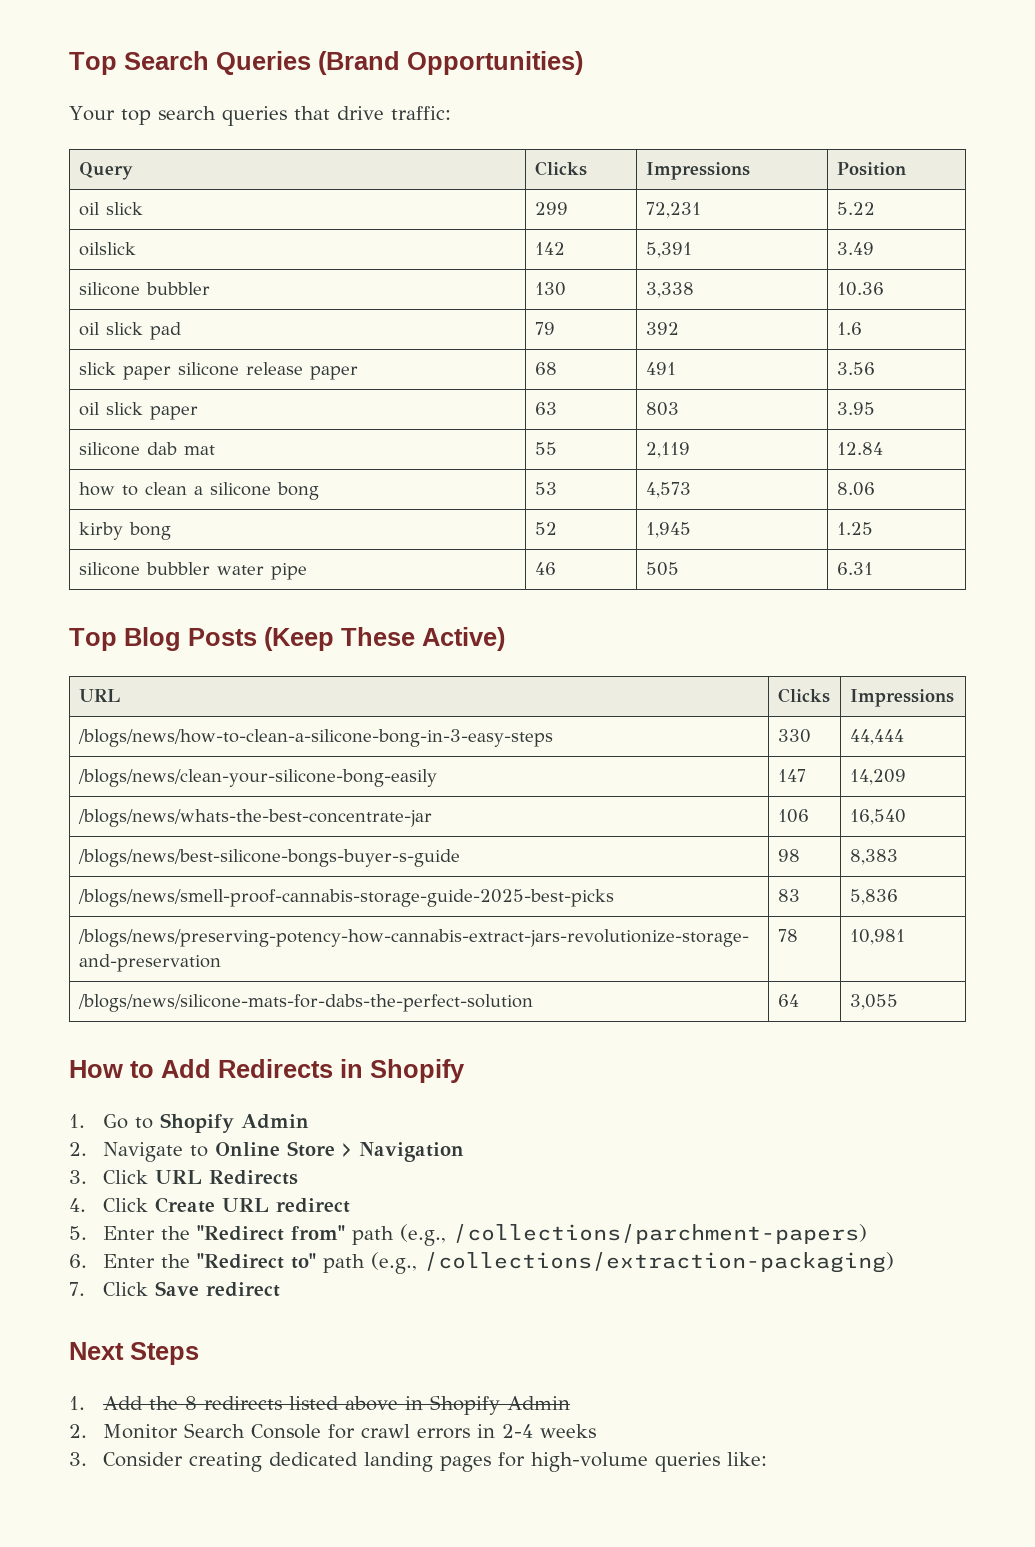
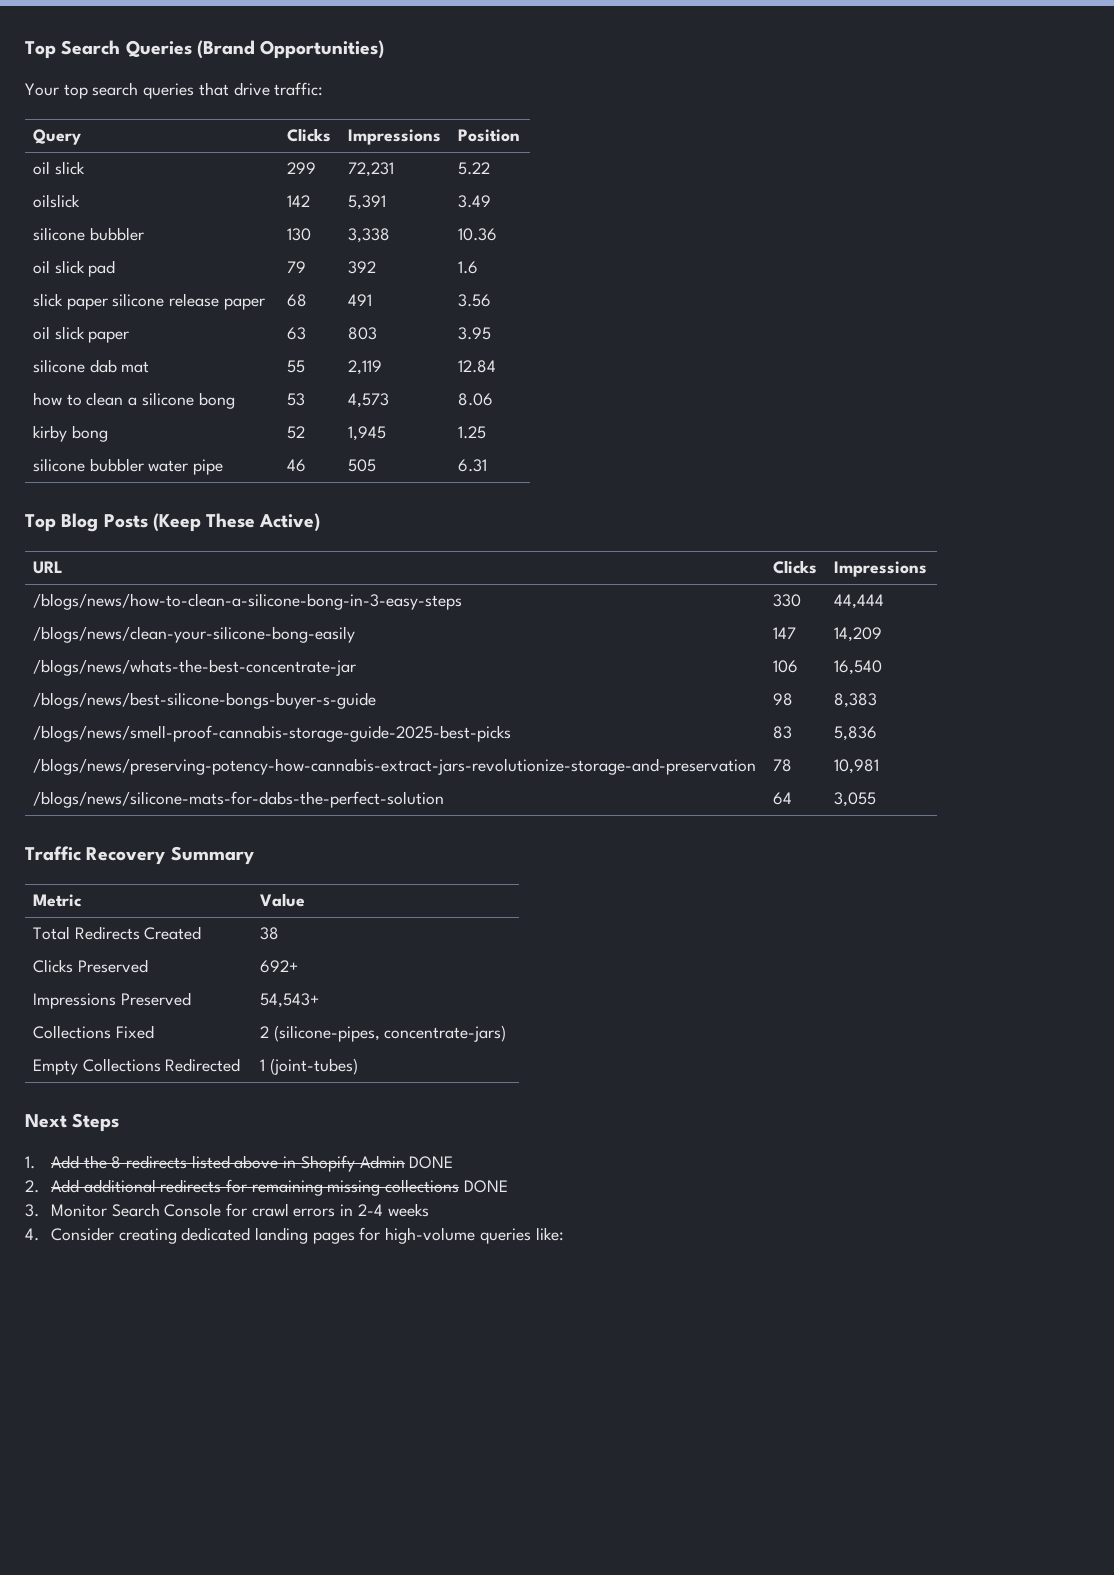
- How to Add Redirects in Shopify
- 1. Go to Shopify Admin
- 2. Navigate to Online Store > Navigation
- 3. Click URL Redirects
- 4. Click Create URL redirect
- 5. Enter the "Redirect from" path (e.g., /collections/parchment-papers)
- 6. Enter the "Redirect to" path (e.g., /collections/extraction-packaging)
- 7. Click Save redirect
+ Traffic Recovery Summary
+ Metric | Value
+ Total Redirects Created | 38
+ Clicks Preserved | 692+
+ Impressions Preserved | 54,543+
+ Collections Fixed | 2 (silicone-pipes, concentrate-jars)
+ Empty Collections Redirected | 1 (joint-tubes)
- 1. Add the 8 redirects listed above in Shopify Admin
- 2. Monitor Search Console for crawl errors in 2-4 weeks
+ 1. Add the 8 redirects listed above in Shopify Admin DONE
+ 2. Add additional redirects for remaining missing collections DONE
+ 3. Monitor Search Console for crawl errors in 2-4 weeks
- 3. Consider creating dedicated landing pages for high-volume queries like:
+ 4. Consider creating dedicated landing pages for high-volume queries like:

